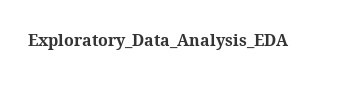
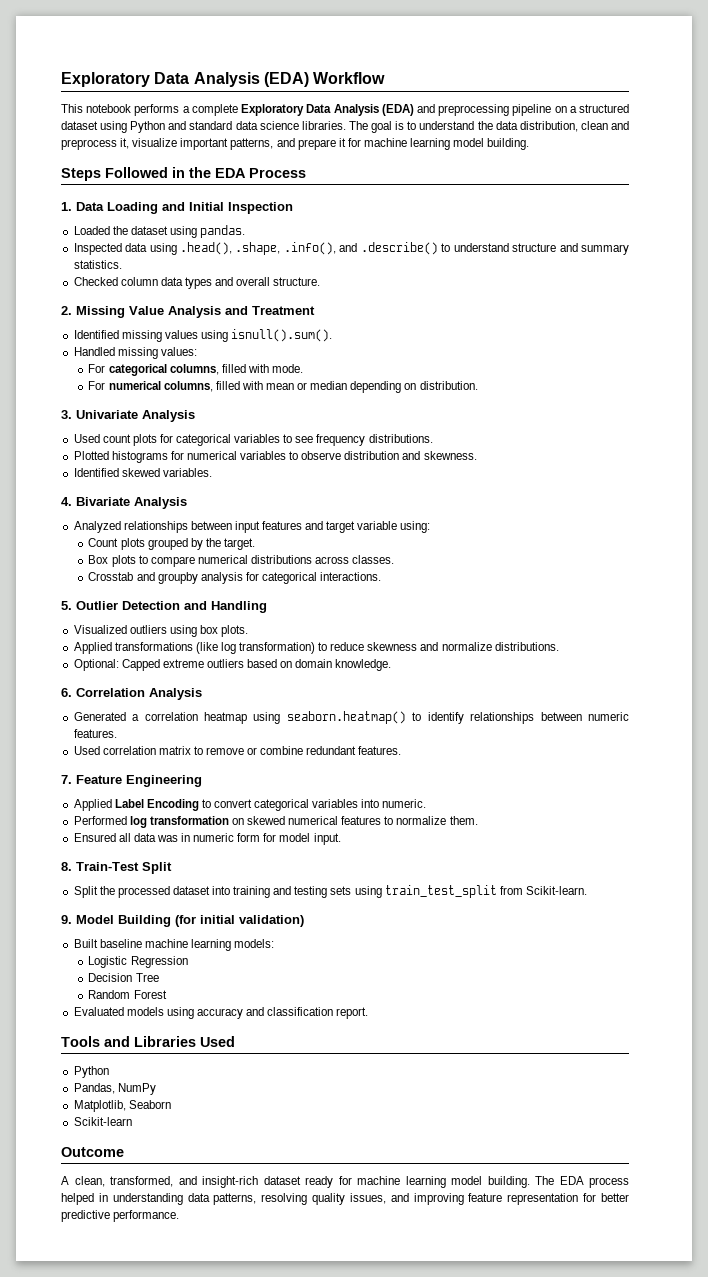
- Exploratory_Data_Analysis_EDA
+ Exploratory Data Analysis (EDA) Workflow
+ This notebook performs a complete Exploratory Data Analysis (EDA) and preprocessing pipeline on a structured dataset using Python and standard data science libraries. The goal is to understand the data distribution, clean and preprocess it, visualize important patterns, and prepare it for machine learning model building.
+ Steps Followed in the EDA Process
+ 1. Data Loading and Initial Inspection
+ Loaded the dataset using pandas.
+ Inspected data using .head(), .shape, .info(), and .describe() to understand structure and summary statistics.
+ Checked column data types and overall structure.
+ 2. Missing Value Analysis and Treatment
+ Identified missing values using isnull().sum().
+ Handled missing values:
+ For categorical columns, filled with mode.
+ For numerical columns, filled with mean or median depending on distribution.
+ 3. Univariate Analysis
+ Used count plots for categorical variables to see frequency distributions.
+ Plotted histograms for numerical variables to observe distribution and skewness.
+ Identified skewed variables.
+ 4. Bivariate Analysis
+ Analyzed relationships between input features and target variable using:
+ Count plots grouped by the target.
+ Box plots to compare numerical distributions across classes.
+ Crosstab and groupby analysis for categorical interactions.
+ 5. Outlier Detection and Handling
+ Visualized outliers using box plots.
+ Applied transformations (like log transformation) to reduce skewness and normalize distributions.
+ Optional: Capped extreme outliers based on domain knowledge.
+ 6. Correlation Analysis
+ Generated a correlation heatmap using seaborn.heatmap() to identify relationships between numeric features.
+ Used correlation matrix to remove or combine redundant features.
+ 7. Feature Engineering
+ Applied Label Encoding to convert categorical variables into numeric.
+ Performed log transformation on skewed numerical features to normalize them.
+ Ensured all data was in numeric form for model input.
+ 8. Train-Test Split
+ Split the processed dataset into training and testing sets using train_test_split from Scikit-learn.
+ 9. Model Building (for initial validation)
+ Built baseline machine learning models:
+ Logistic Regression
+ Decision Tree
+ Random Forest
+ Evaluated models using accuracy and classification report.
+ Tools and Libraries Used
+ Python
+ Pandas, NumPy
+ Matplotlib, Seaborn
+ Scikit-learn
+ Outcome
+ A clean, transformed, and insight-rich dataset ready for machine learning model building. The EDA process helped in understanding data patterns, resolving quality issues, and improving feature representation for better predictive performance.

